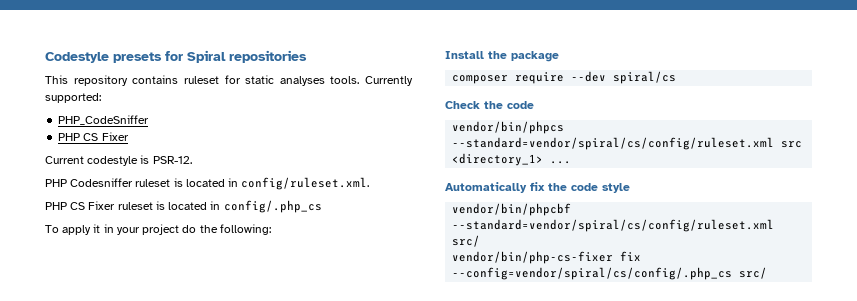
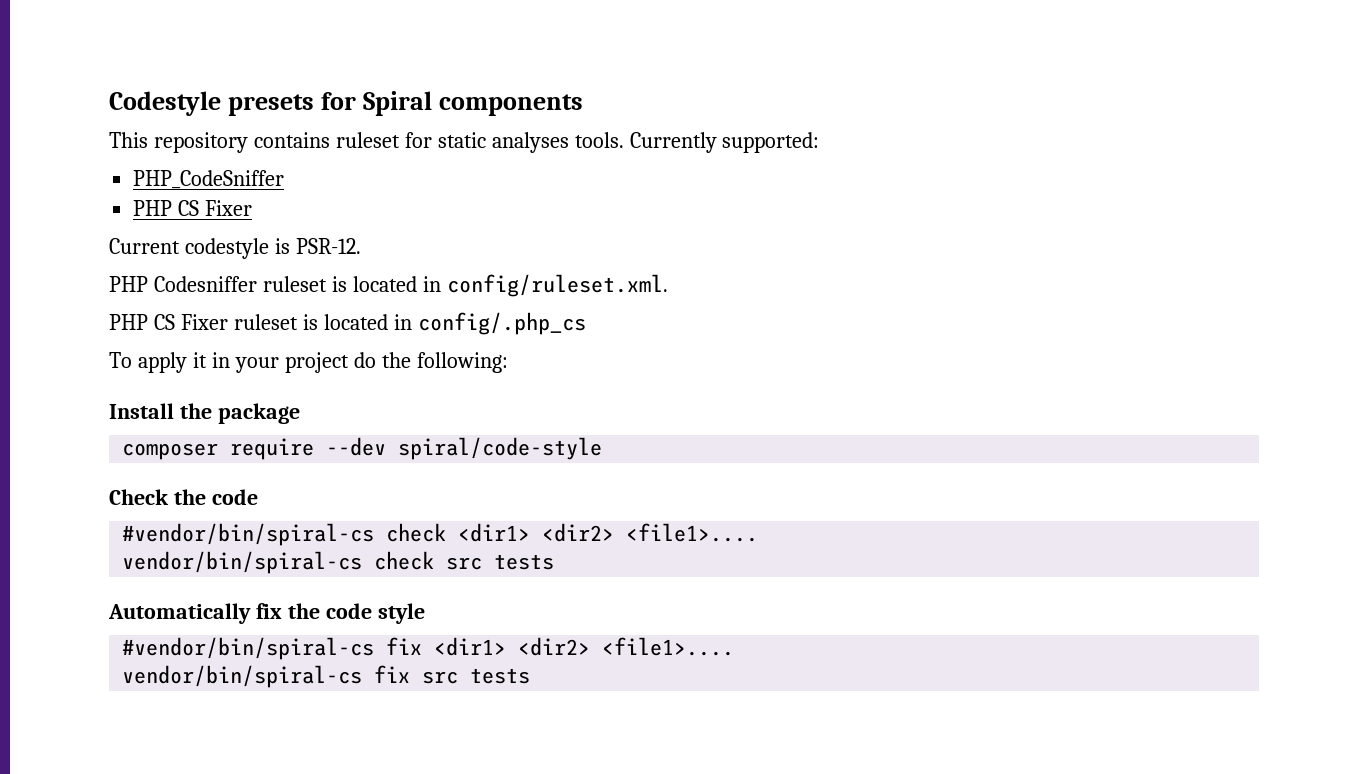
- Codestyle presets for Spiral repositories
+ Codestyle presets for Spiral components
- composer require --dev spiral/cs
+ composer require --dev spiral/code-style
- vendor/bin/phpcs --standard=vendor/spiral/cs/config/ruleset.xml src <directory_1> ...
+ #vendor/bin/spiral-cs check <dir1> <dir2> <file1>....
+ vendor/bin/spiral-cs check src tests
- vendor/bin/phpcbf --standard=vendor/spiral/cs/config/ruleset.xml src/
- vendor/bin/php-cs-fixer fix --config=vendor/spiral/cs/config/.php_cs src/
+ #vendor/bin/spiral-cs fix <dir1> <dir2> <file1>....
+ vendor/bin/spiral-cs fix src tests

